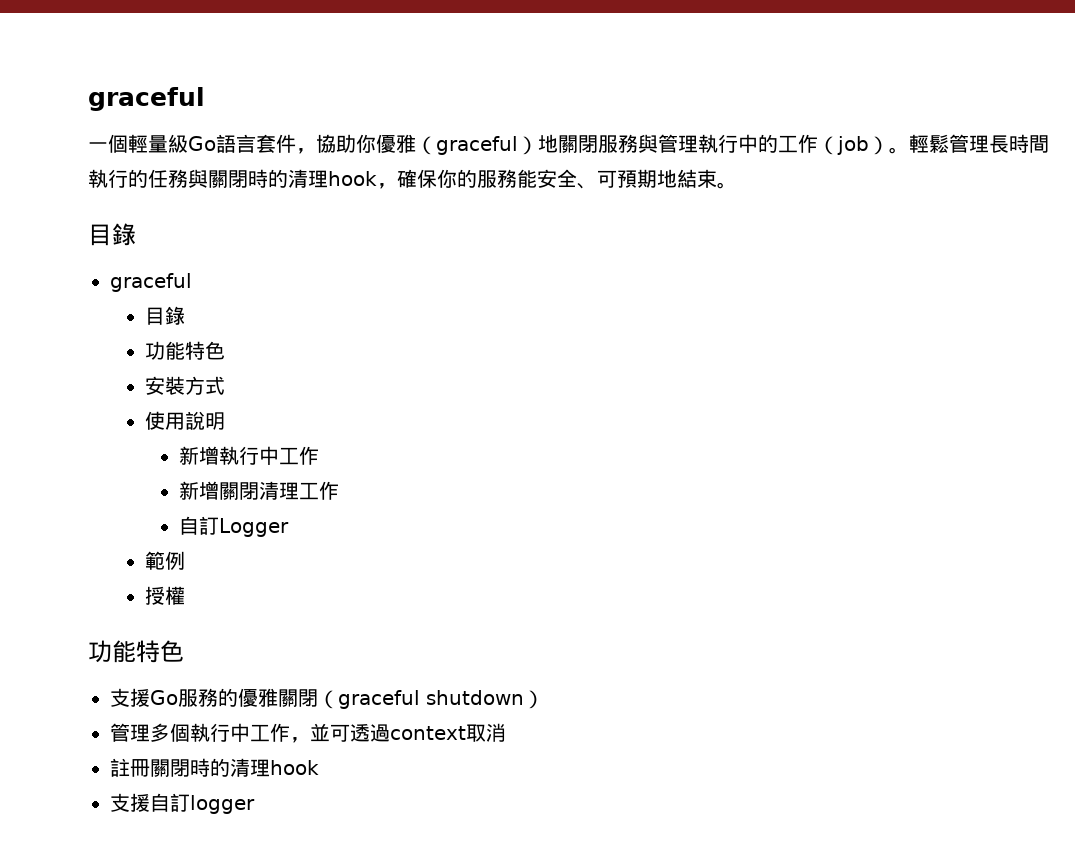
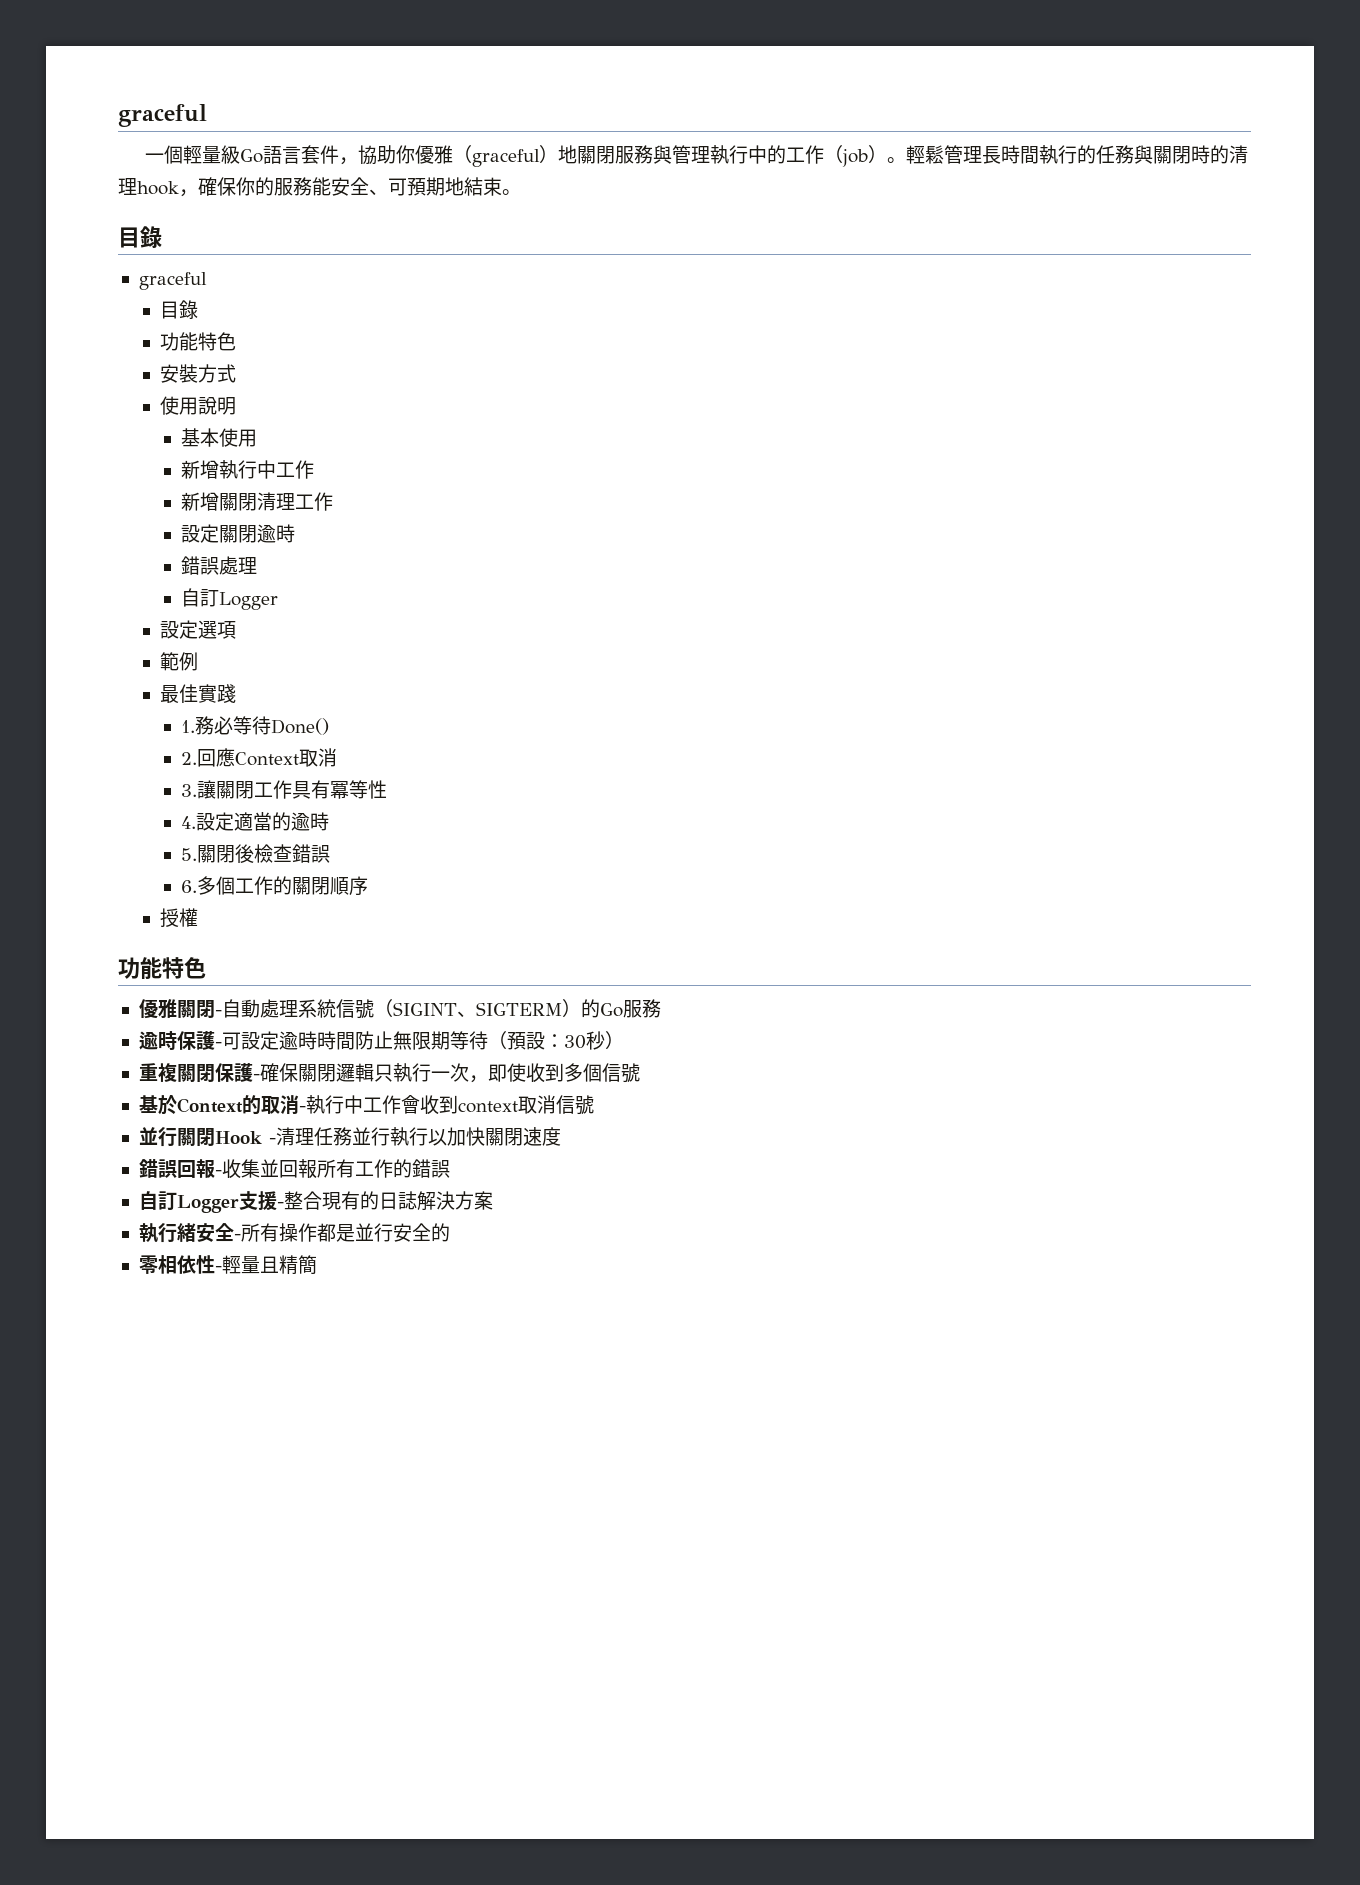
+ 基本使用
+ 設定關閉逾時
+ 錯誤處理
  自訂Logger
+ 設定選項
+ 最佳實踐
+ 1.務必等待Done()
+ 2.回應Context取消
+ 3.讓關閉工作具有冪等性
+ 4.設定適當的逾時
+ 5.關閉後檢查錯誤
+ 6.多個工作的關閉順序
  授權
  功能特色
- 支援Go服務的優雅關閉（graceful shutdown）
- 管理多個執行中工作，並可透過context取消
- 註冊關閉時的清理hook
- 支援自訂logger
+ 優雅關閉-自動處理系統信號（SIGINT、SIGTERM）的Go服務
+ 逾時保護-可設定逾時時間防止無限期等待（預設：30秒）
+ 重複關閉保護-確保關閉邏輯只執行一次，即使收到多個信號
+ 基於Context的取消-執行中工作會收到context取消信號
+ 並行關閉Hook -清理任務並行執行以加快關閉速度
+ 錯誤回報-收集並回報所有工作的錯誤
+ 自訂Logger支援-整合現有的日誌解決方案
+ 執行緒安全-所有操作都是並行安全的
+ 零相依性-輕量且精簡

